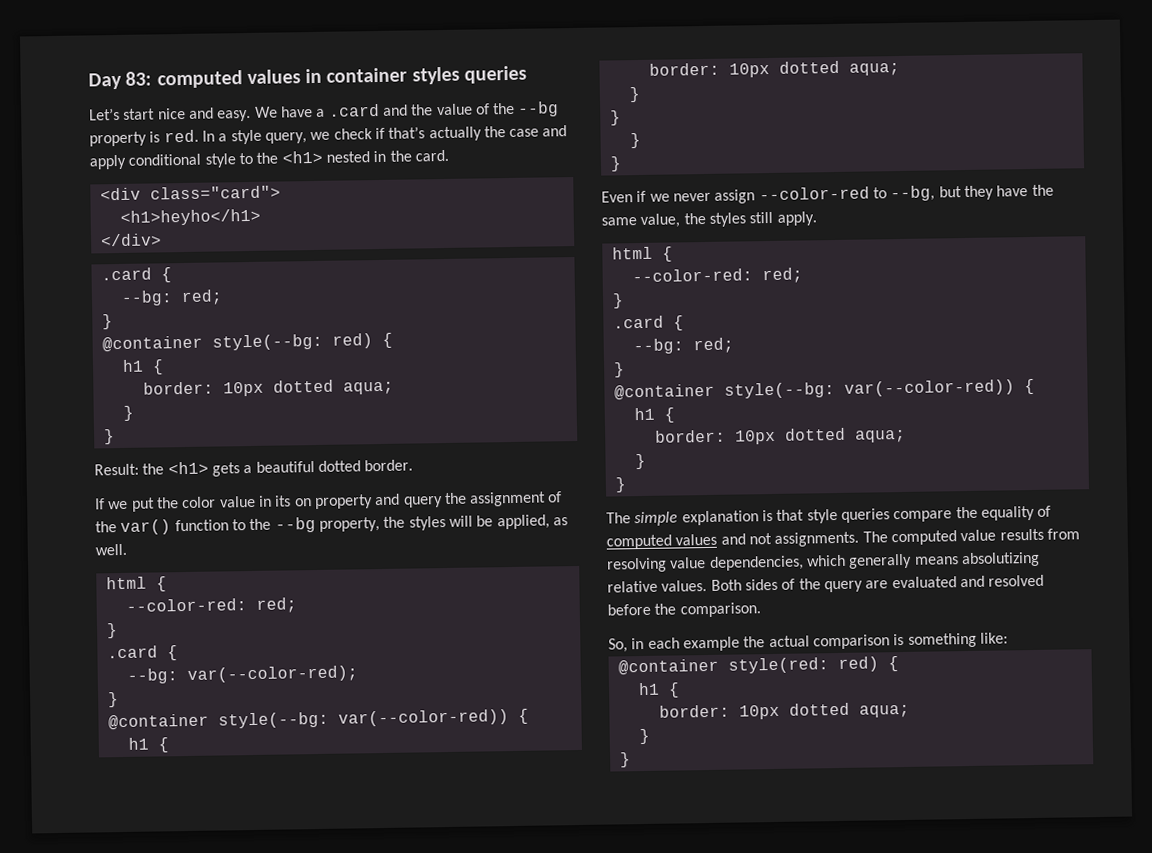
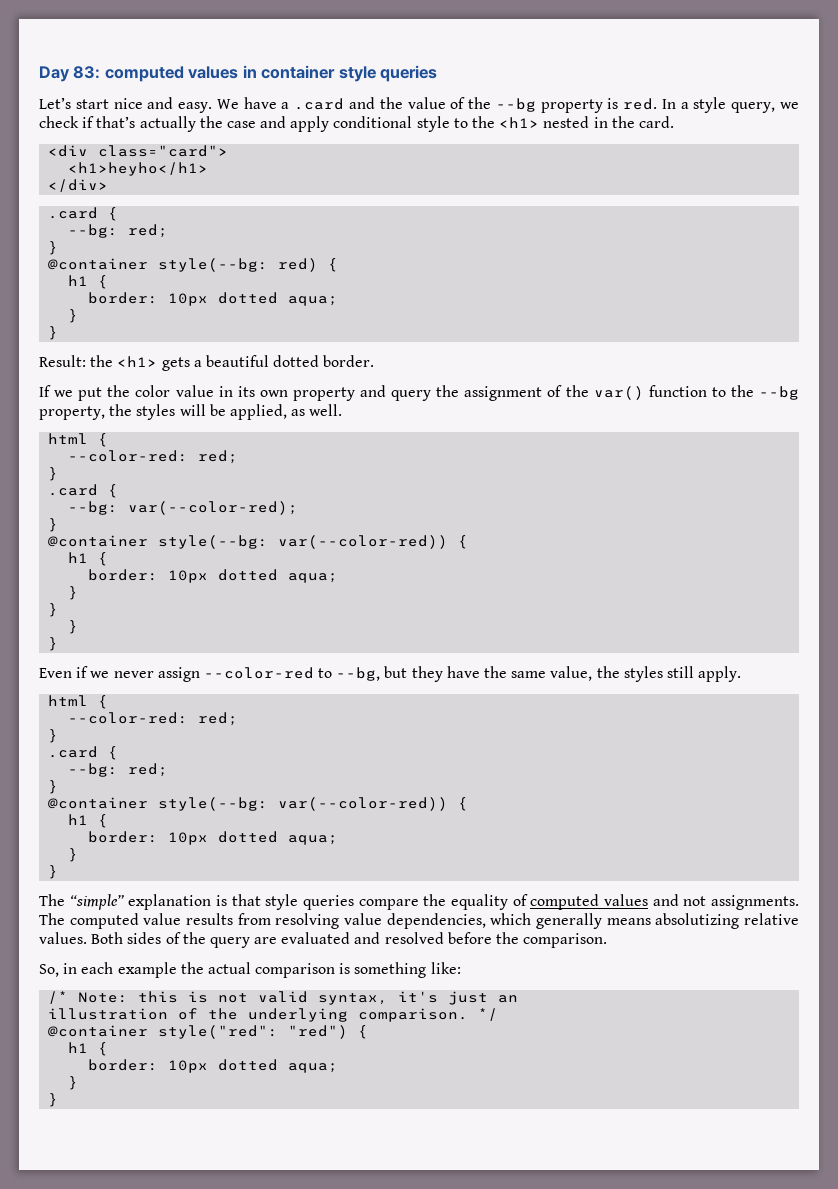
- Day 83: computed values in container styles queries
+ Day 83: computed values in container style queries
- If we put the color value in its on property and query the assignment of the var() function to the --bg property, the styles will be applied, as well.
+ If we put the color value in its own property and query the assignment of the var() function to the --bg property, the styles will be applied, as well.
- The simple explanation is that style queries compare the equality of computed values and not assignments.
+ The “simple” explanation is that style queries compare the equality of computed values and not assignments.
- @container style(red: red) {
+ /* Note: this is not valid syntax, it's just an
+ illustration of the underlying comparison. */
+ @container style("red": "red") {

